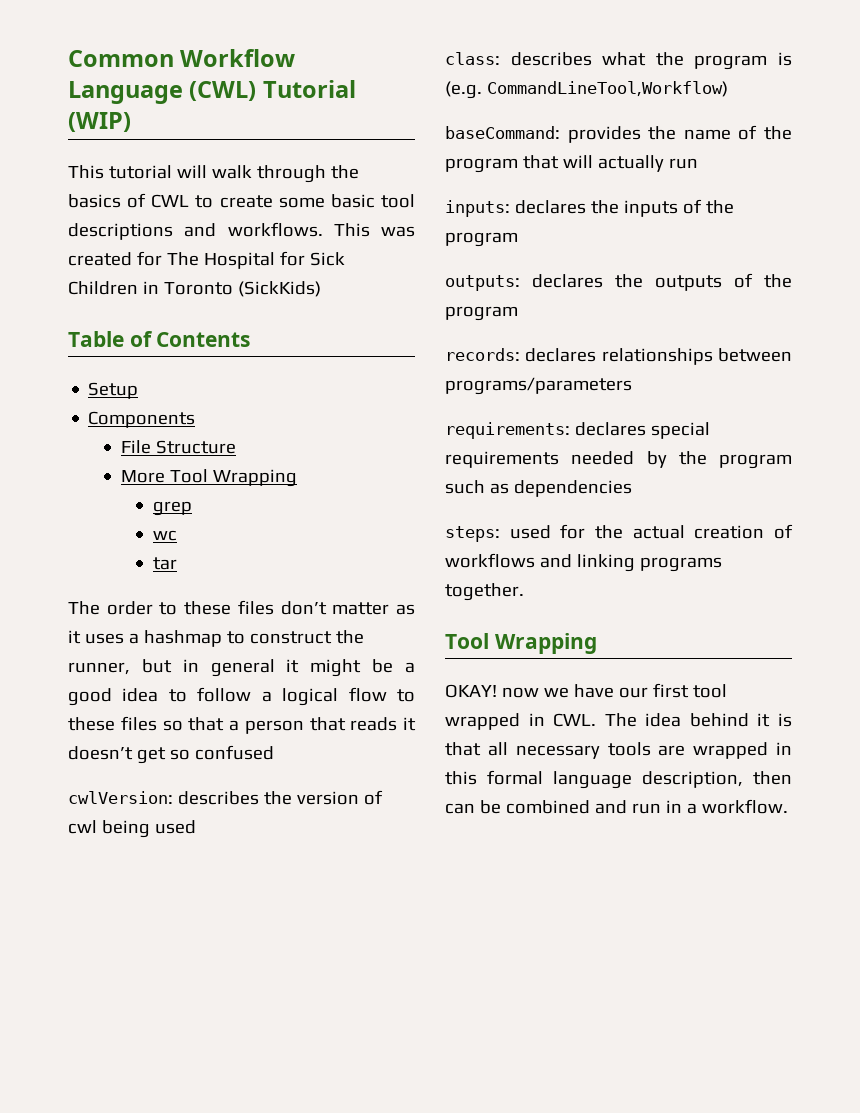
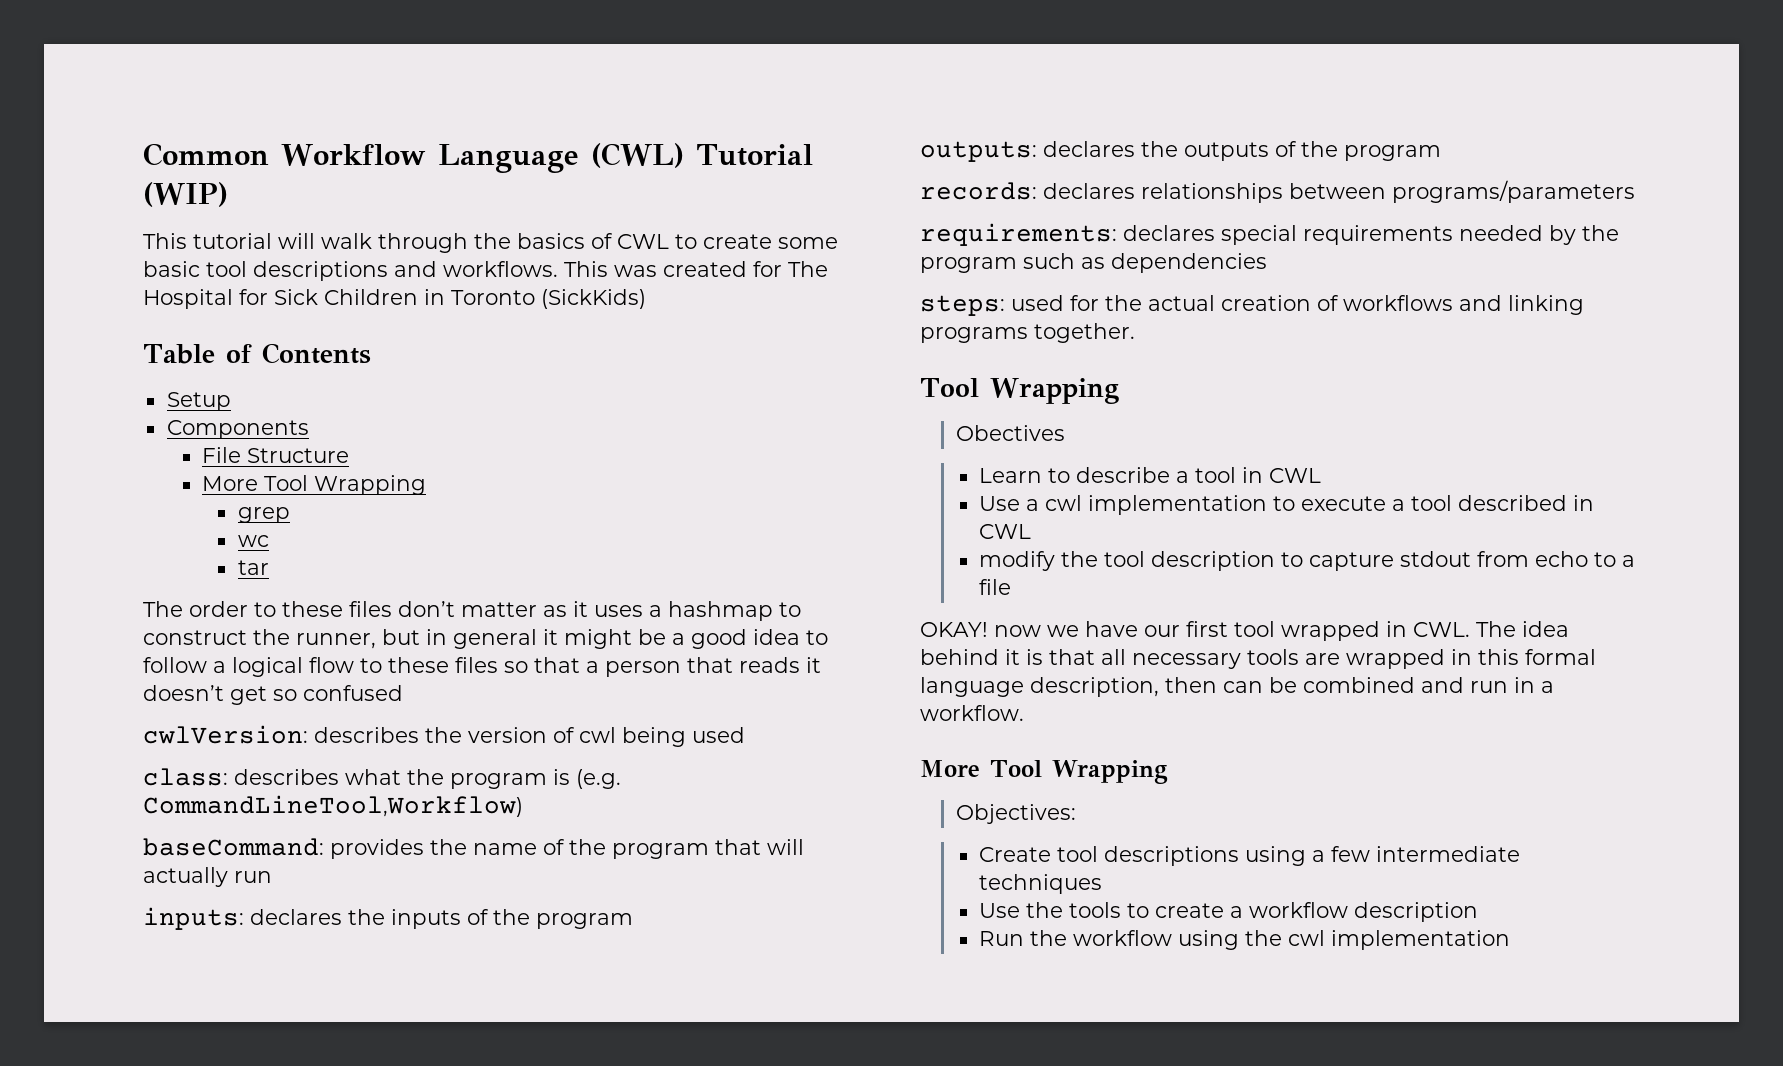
+ Obectives
+ Learn to describe a tool in CWL
+ Use a cwl implementation to execute a tool described in CWL
+ modify the tool description to capture stdout from echo to a file
  OKAY! now we have our first tool wrapped in CWL. The idea behind it is that all necessary tools are wrapped in this formal language description, then can be combined and run in a workflow.
+ More Tool Wrapping
+ Objectives:
+ Create tool descriptions using a few intermediate techniques
+ Use the tools to create a workflow description
+ Run the workflow using the cwl implementation

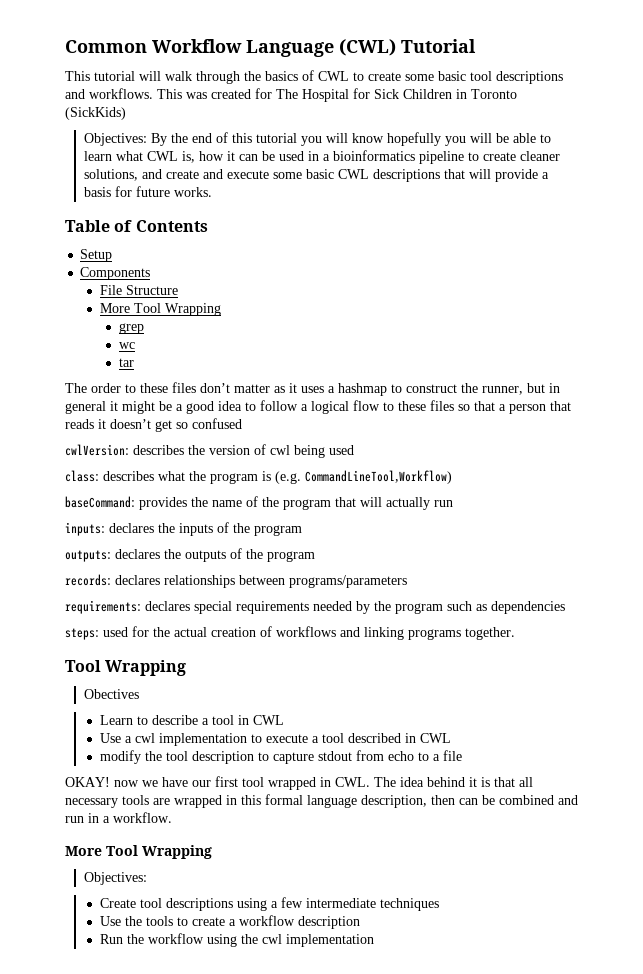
- Common Workflow Language (CWL) Tutorial (WIP)
+ Common Workflow Language (CWL) Tutorial
+ Objectives: By the end of this tutorial you will know hopefully you will be able to learn what CWL is, how it can be used in a bioinformatics pipeline to create cleaner solutions, and create and execute some basic CWL descriptions that will provide a basis for future works.

